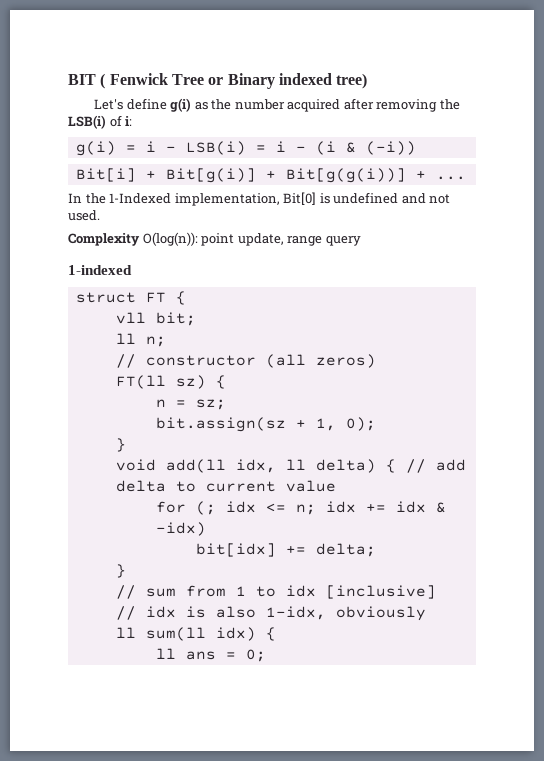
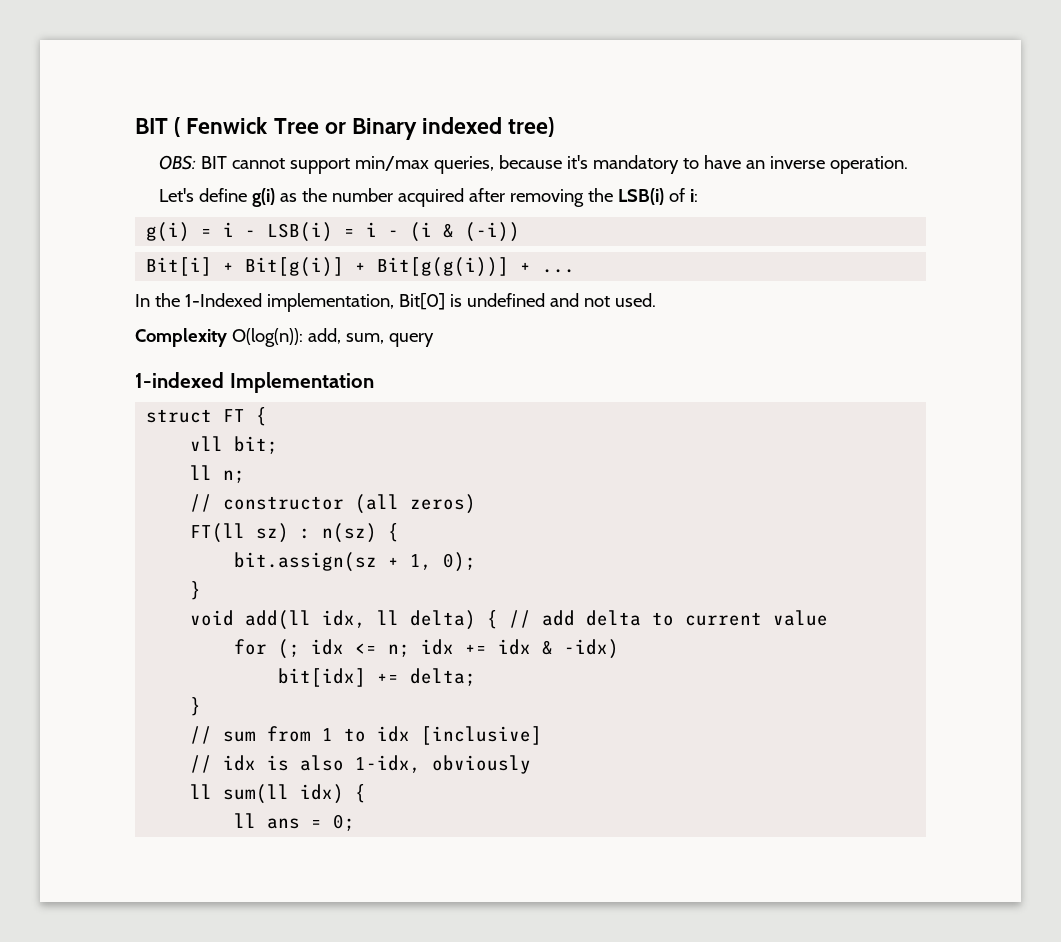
+ OBS: BIT cannot support min/max queries, because it's mandatory to have an inverse operation.
- Complexity O(log(n)): point update, range query
+ Complexity O(log(n)): add, sum, query
- 1-indexed
+ 1-indexed Implementation
- FT(ll sz) {
- n = sz;
+ FT(ll sz) : n(sz) {

